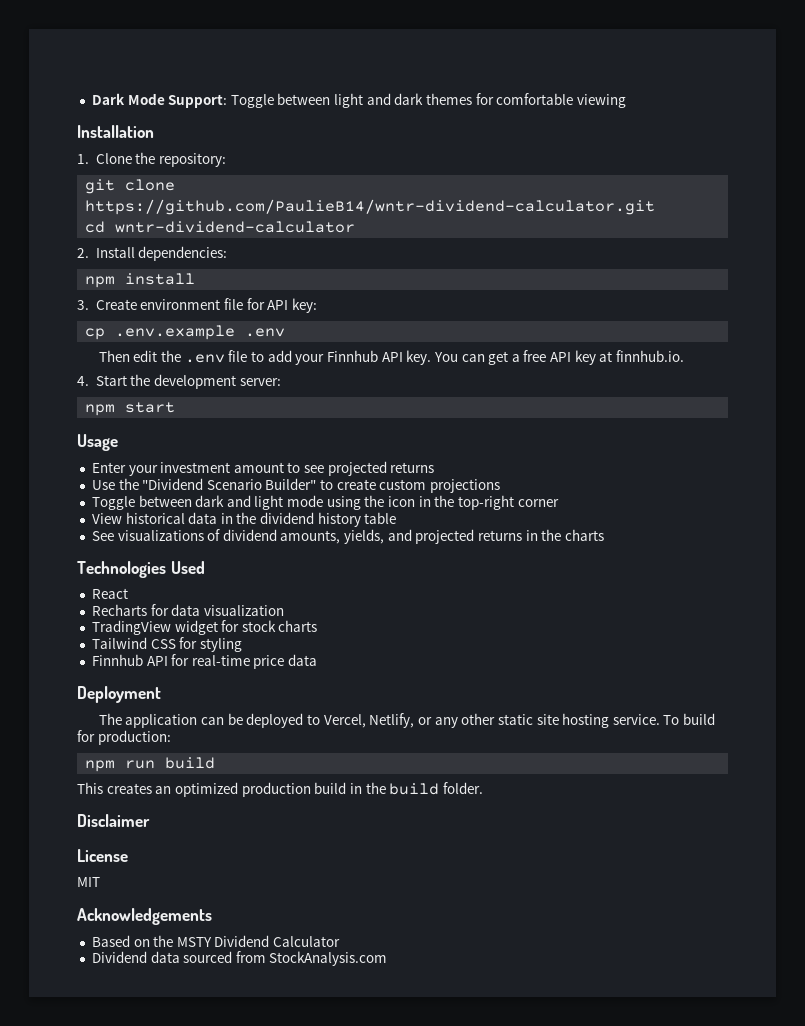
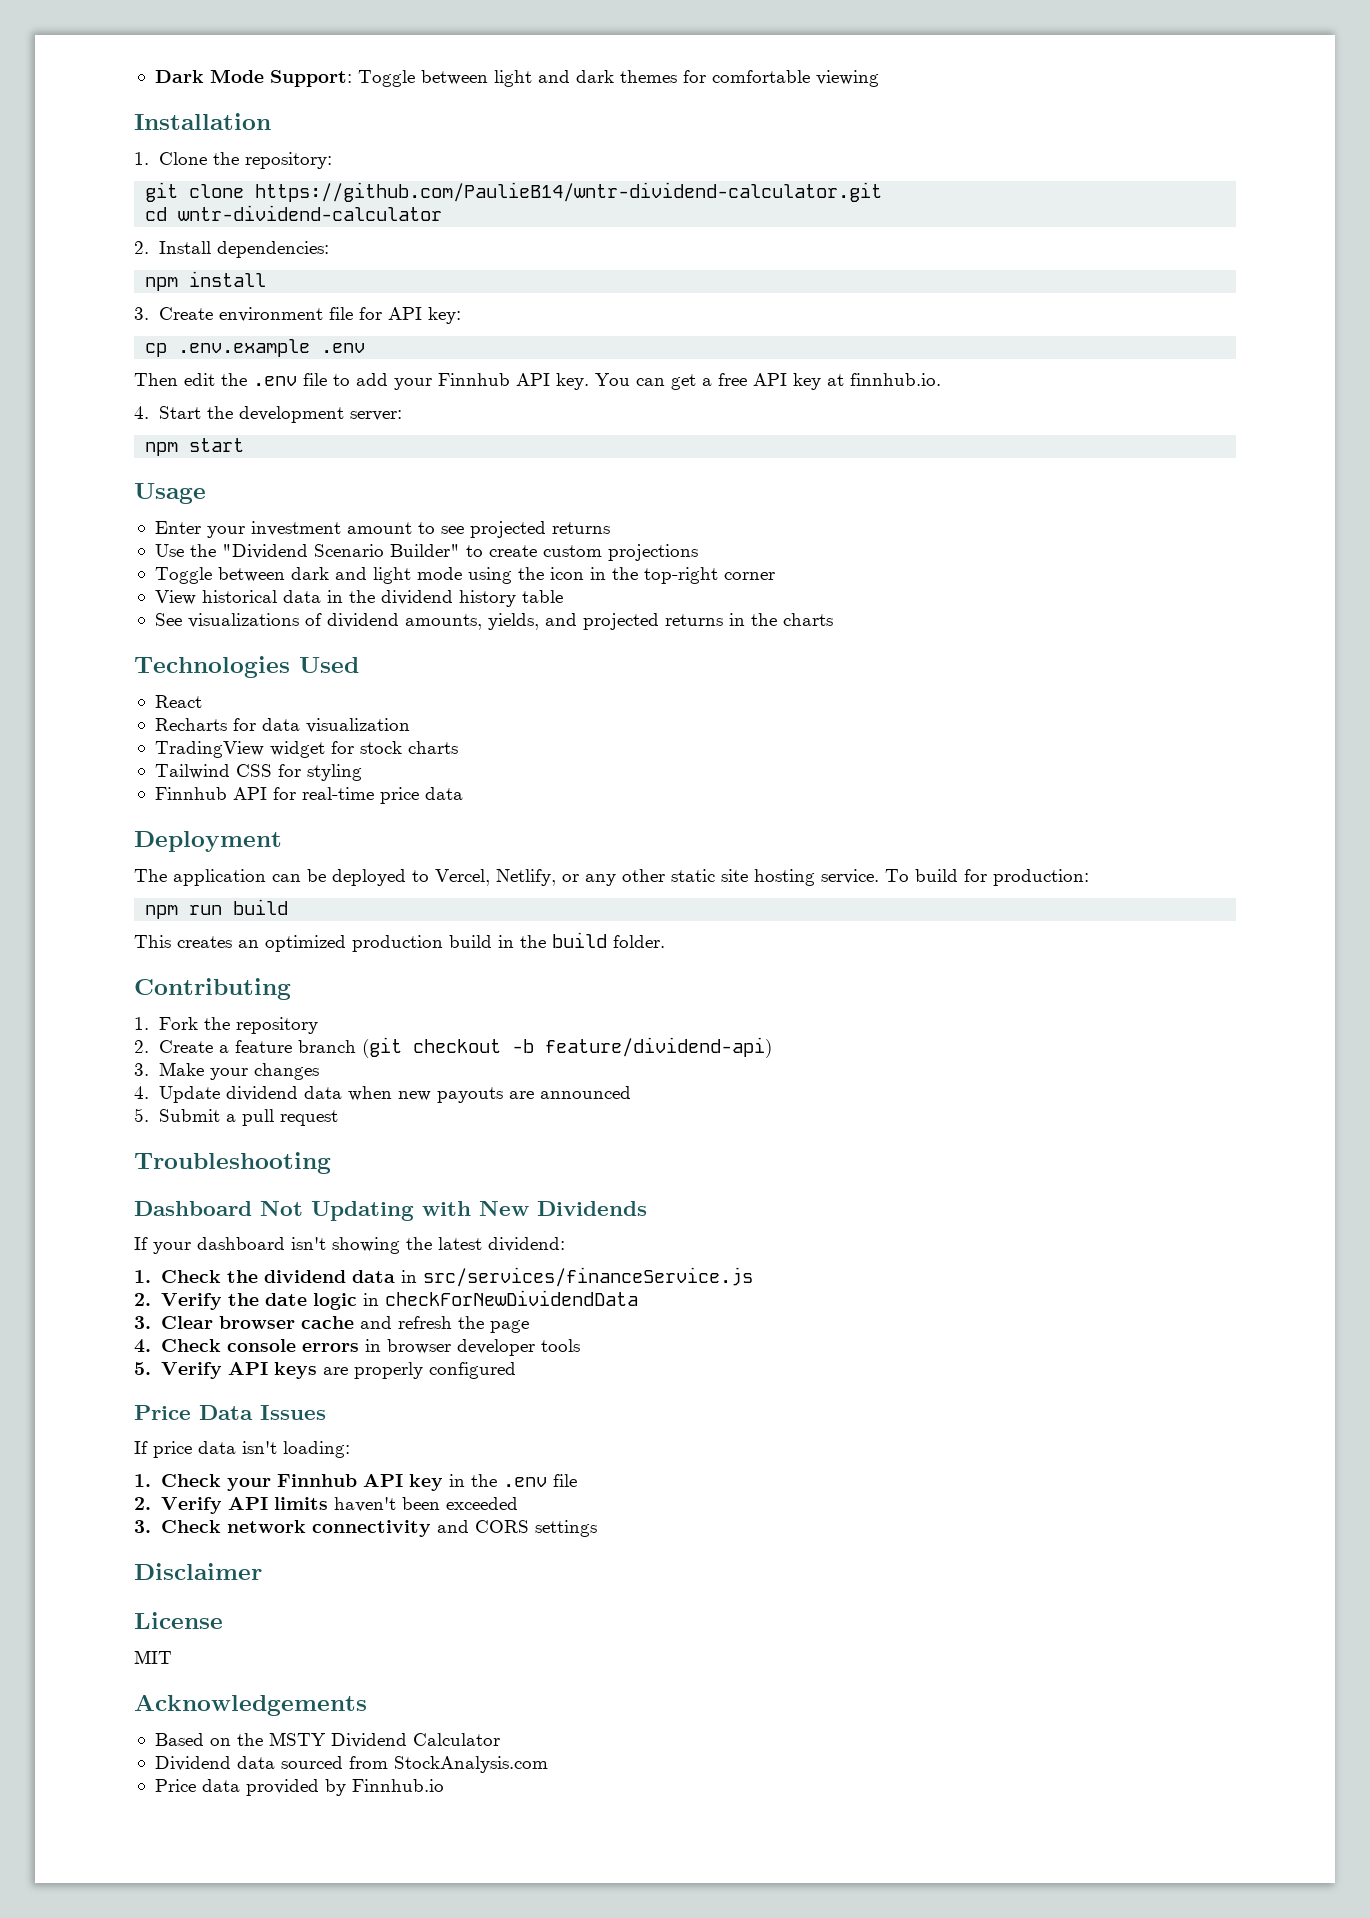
+ Contributing
+ 1. Fork the repository
+ 2. Create a feature branch (git checkout -b feature/dividend-api)
+ 3. Make your changes
+ 4. Update dividend data when new payouts are announced
+ 5. Submit a pull request
+ Troubleshooting
+ Dashboard Not Updating with New Dividends
+ If your dashboard isn't showing the latest dividend:
+ 1. Check the dividend data in src/services/financeService.js
+ 2. Verify the date logic in checkForNewDividendData
+ 3. Clear browser cache and refresh the page
+ 4. Check console errors in browser developer tools
+ 5. Verify API keys are properly configured
+ Price Data Issues
+ If price data isn't loading:
+ 1. Check your Finnhub API key in the .env file
+ 2. Verify API limits haven't been exceeded
+ 3. Check network connectivity and CORS settings
+ Price data provided by Finnhub.io

